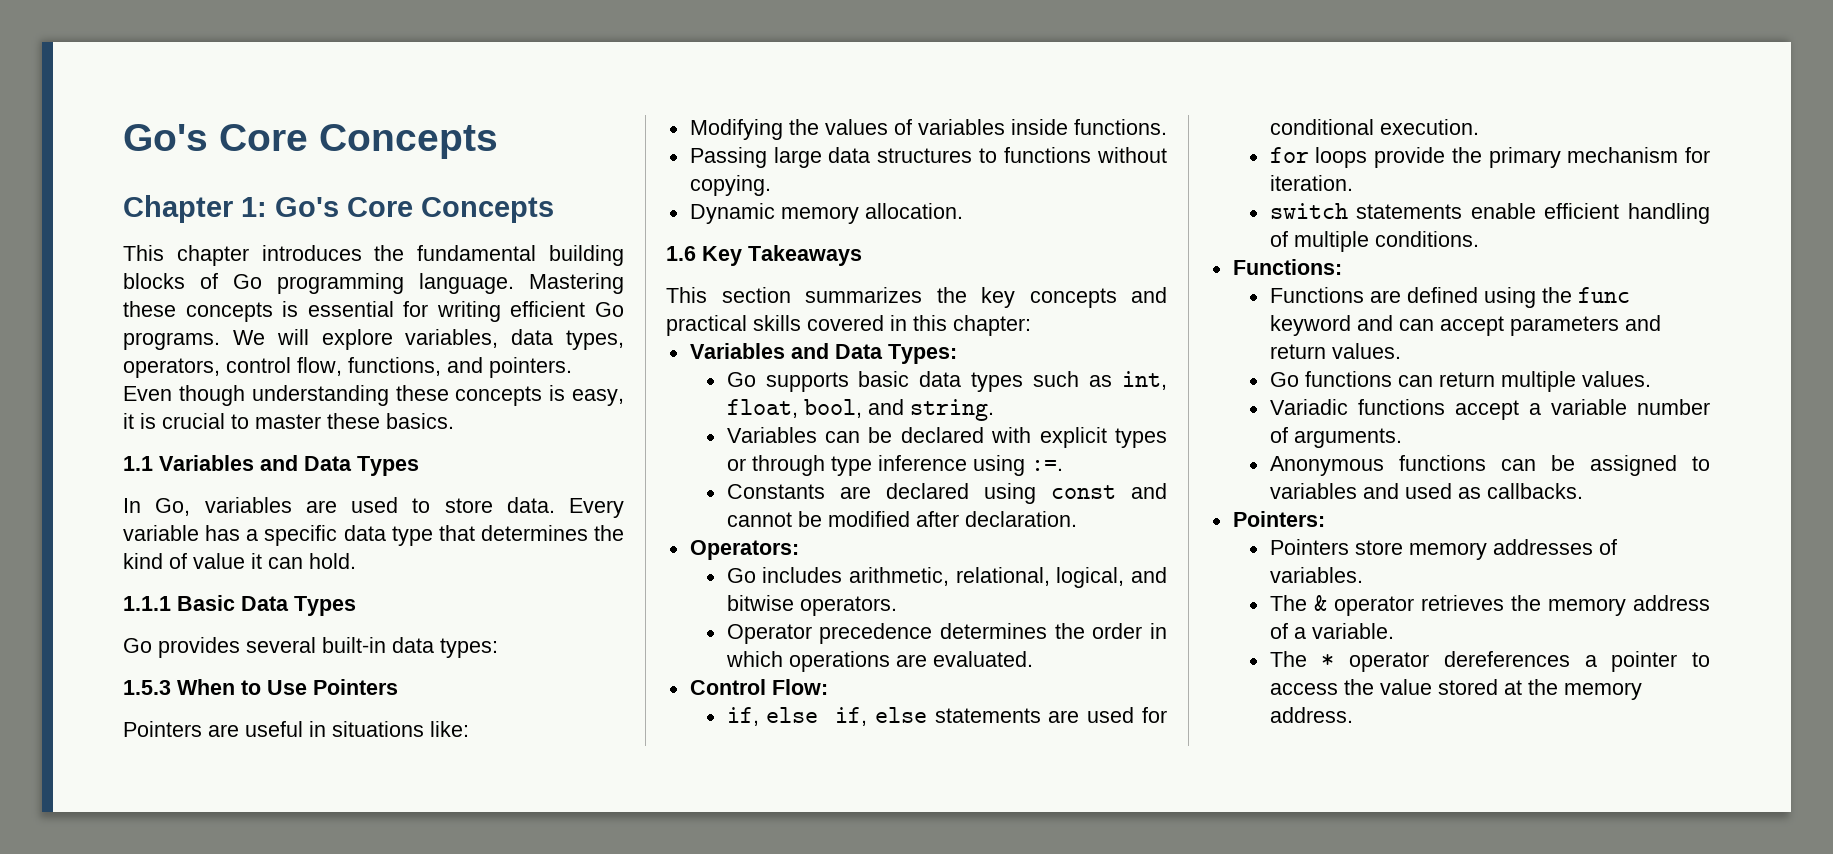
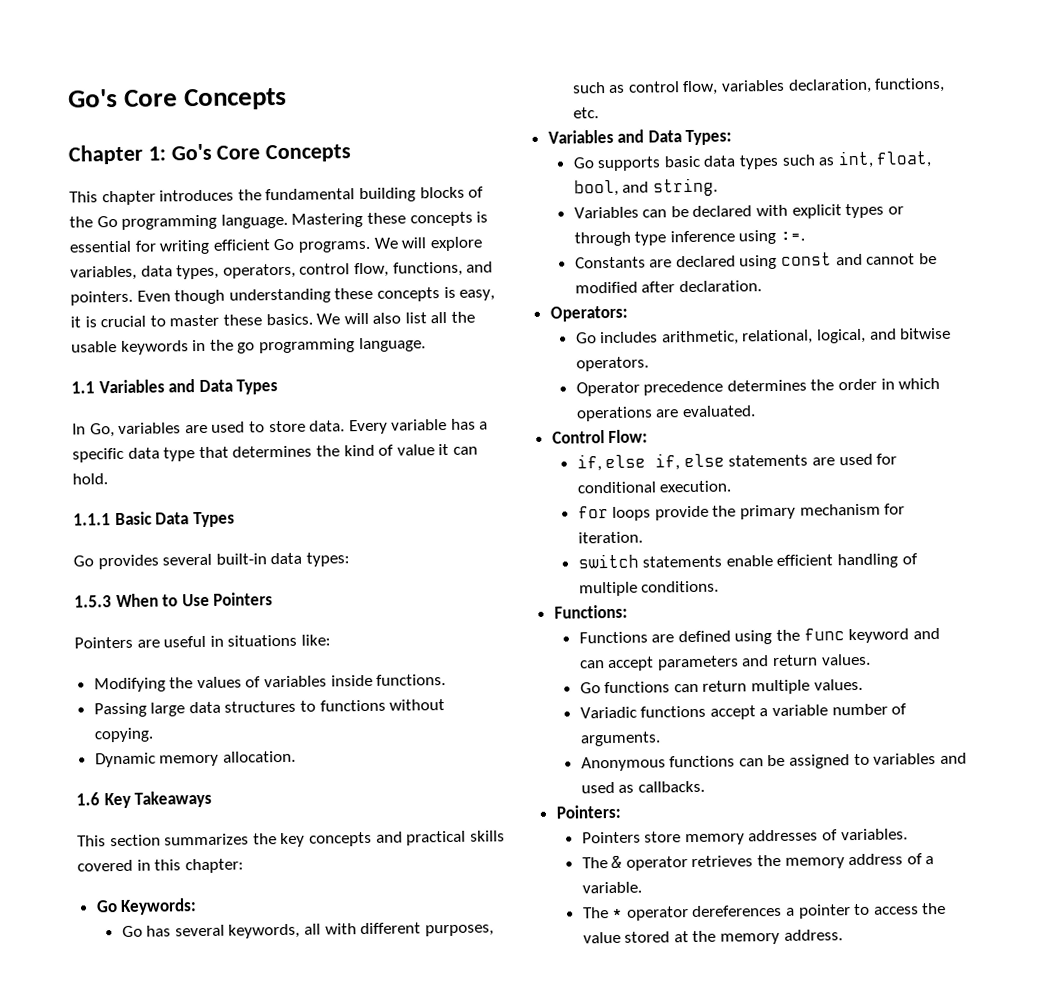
- This chapter introduces the fundamental building blocks of Go programming language.
+ This chapter introduces the fundamental building blocks of the Go programming language.
+ We will also list all the usable keywords in the go programming language.
+ Go Keywords:
+ Go has several keywords, all with different purposes, such as control flow, variables declaration, functions, etc.

